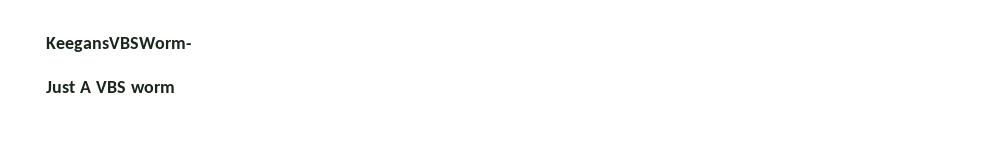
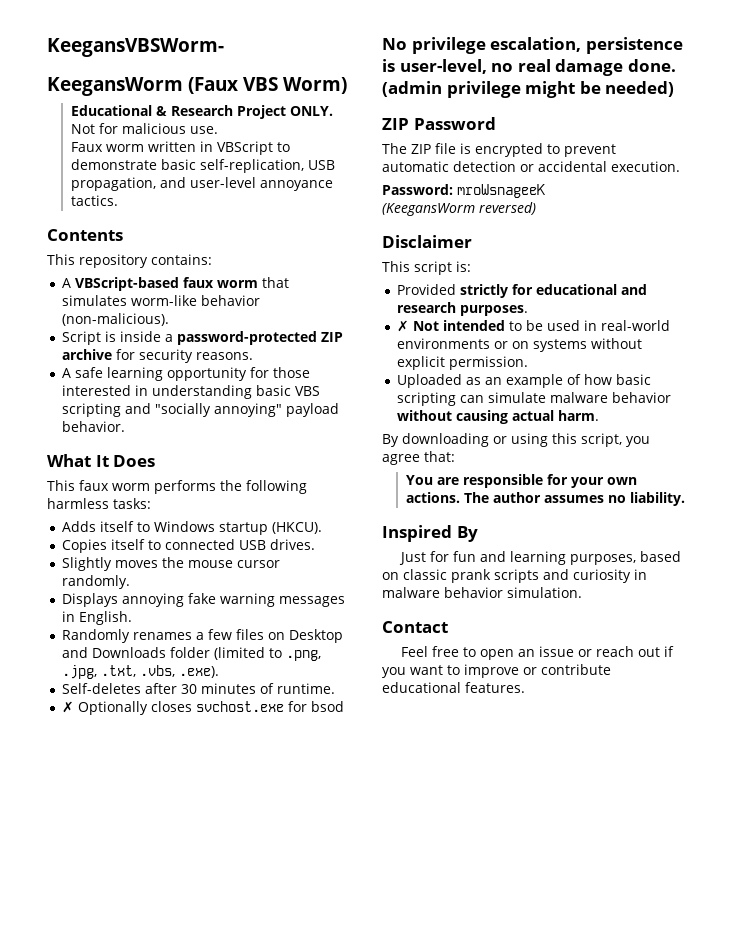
- Just A VBS worm
+ KeegansWorm (Faux VBS Worm)
+ Educational & Research Project ONLY. Not for malicious use.
+ Faux worm written in VBScript to demonstrate basic self-replication, USB propagation, and user-level annoyance tactics.
+ Contents
+ This repository contains:
+ A VBScript-based faux worm that simulates worm-like behavior (non-malicious).
+ Script is inside a password-protected ZIP archive for security reasons.
+ A safe learning opportunity for those interested in understanding basic VBS scripting and "socially annoying" payload behavior.
+ What It Does
+ This faux worm performs the following harmless tasks:
+ Adds itself to Windows startup (HKCU).
+ Copies itself to connected USB drives.
+ Slightly moves the mouse cursor randomly.
+ Displays annoying fake warning messages in English.
+ Randomly renames a few files on Desktop and Downloads folder (limited to .png, .jpg, .txt, .vbs, .exe).
+ Self-deletes after 30 minutes of runtime.
+ ✗ Optionally closes svchost.exe for bsod
+ No privilege escalation, persistence is user-level, no real damage done. (admin privilege might be needed)
+ ZIP Password
+ The ZIP file is encrypted to prevent automatic detection or accidental execution.
+ Password: mroWsnageeK
+ (KeegansWorm reversed)
+ Disclaimer
+ This script is:
+ Provided strictly for educational and research purposes.
+ ✗ Not intended to be used in real-world environments or on systems without explicit permission.
+ Uploaded as an example of how basic scripting can simulate malware behavior without causing actual harm.
+ By downloading or using this script, you agree that:
+ You are responsible for your own actions. The author assumes no liability.
+ Inspired By
+ Just for fun and learning purposes, based on classic prank scripts and curiosity in malware behavior simulation.
+ Contact
+ Feel free to open an issue or reach out if you want to improve or contribute educational features.

